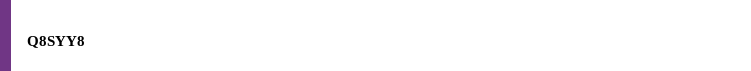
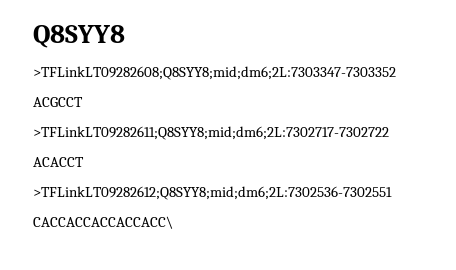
+ >TFLinkLT09282608;Q8SYY8;mid;dm6;2L:7303347-7303352
+ ACGCCT
+ >TFLinkLT09282611;Q8SYY8;mid;dm6;2L:7302717-7302722
+ ACACCT
+ >TFLinkLT09282612;Q8SYY8;mid;dm6;2L:7302536-7302551
+ CACCACCACCACCACC\

